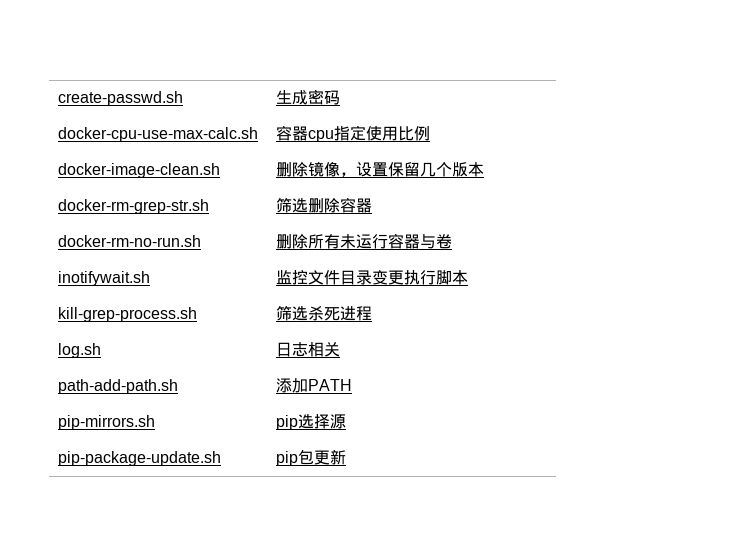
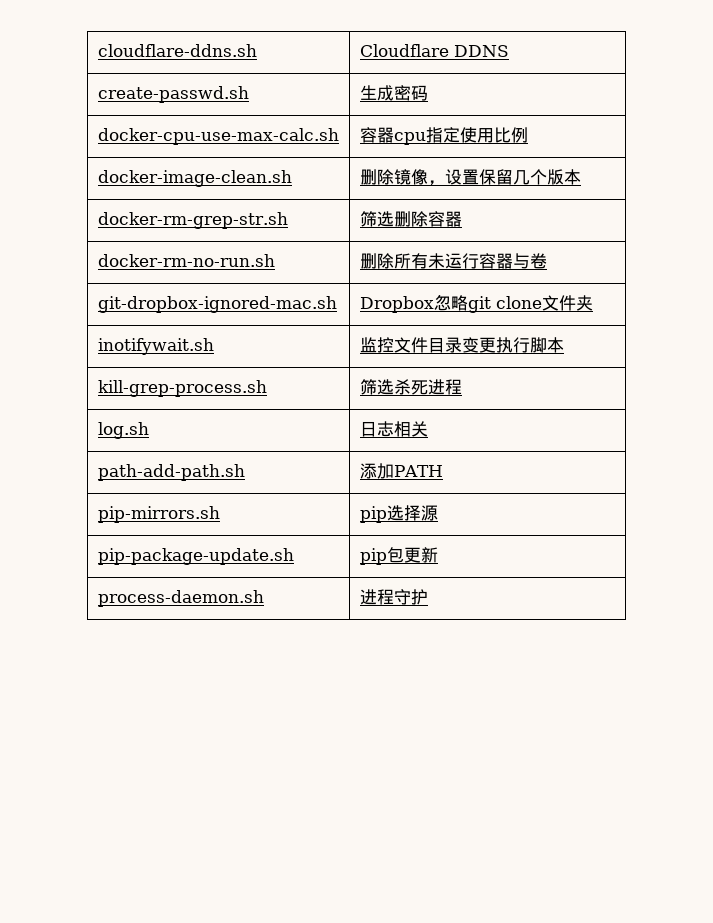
+ cloudflare-ddns.sh | Cloudflare DDNS
+ git-dropbox-ignored-mac.sh | Dropbox忽略git clone文件夹
+ process-daemon.sh | 进程守护

